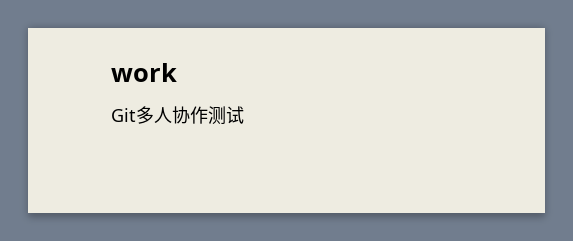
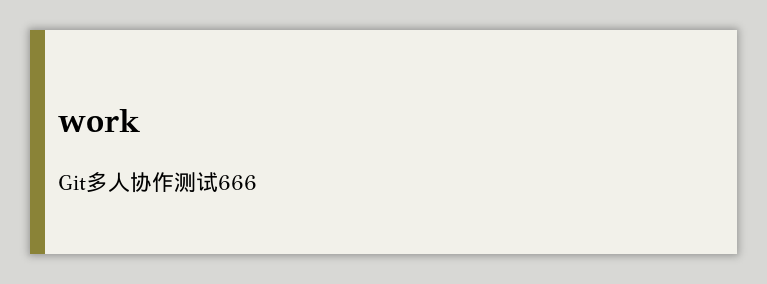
- Git多人协作测试
+ Git多人协作测试666

